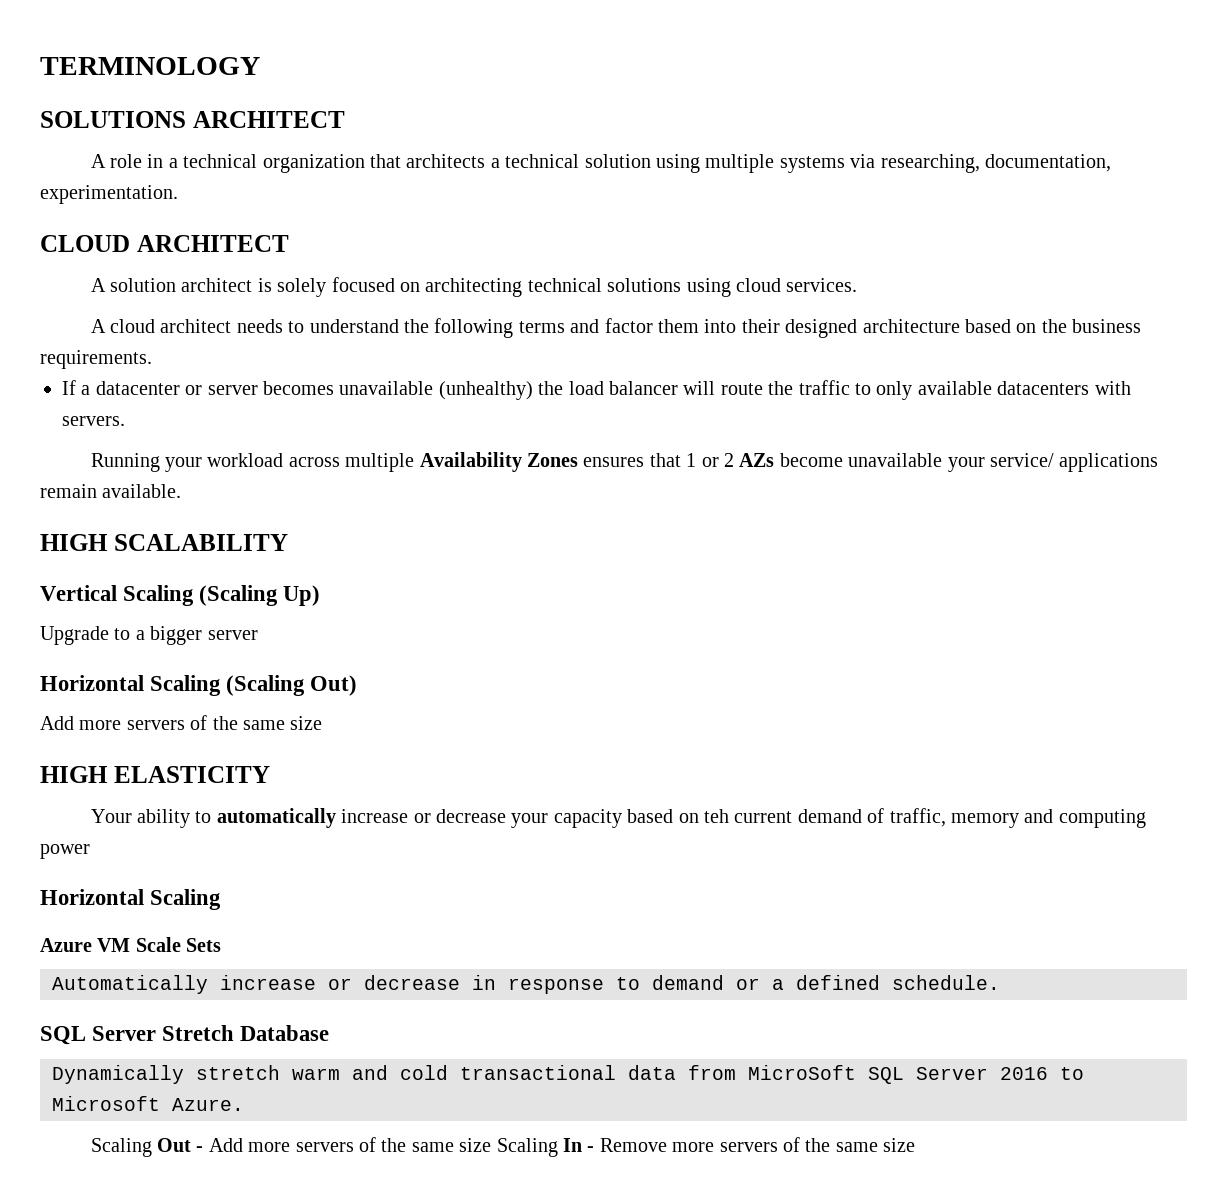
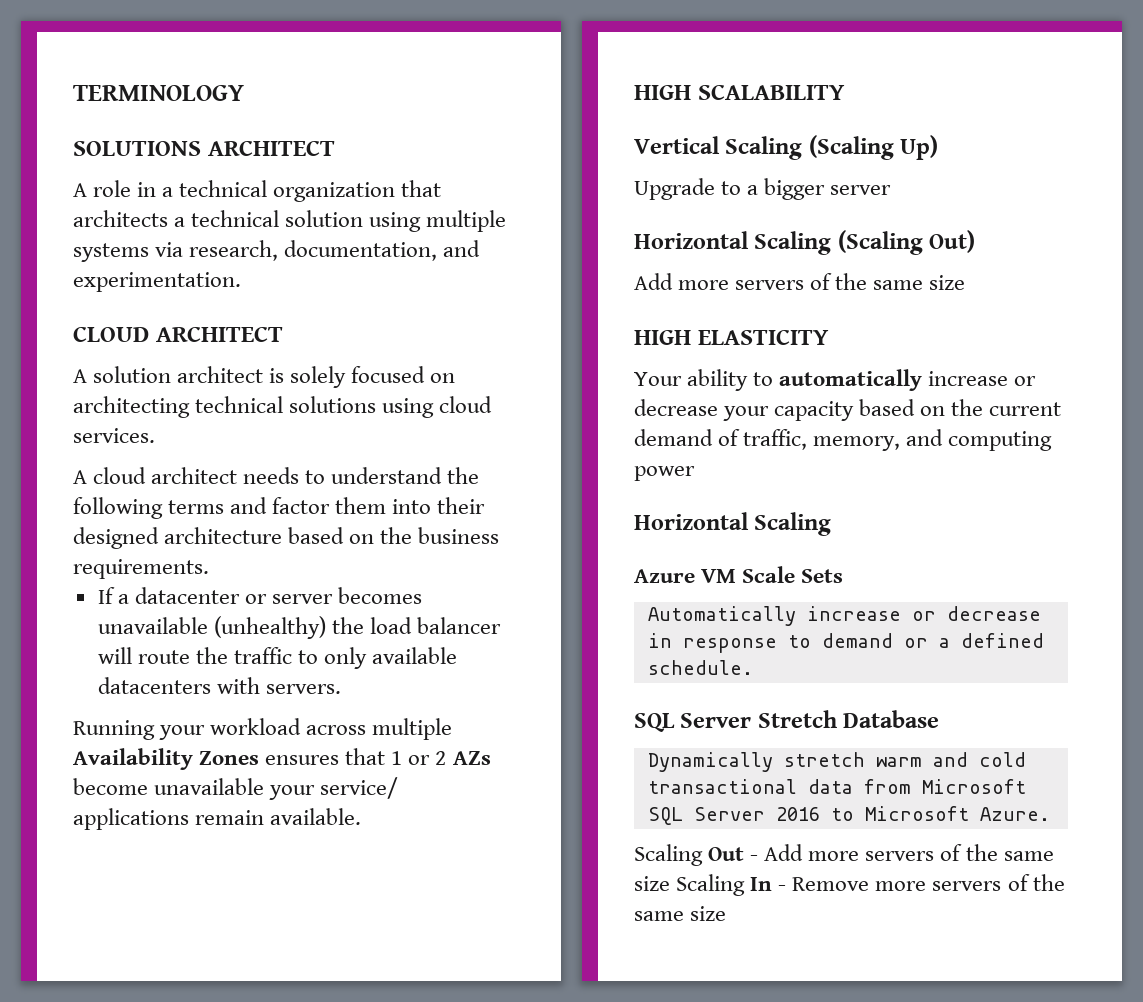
- A role in a technical organization that architects a technical solution using multiple systems via researching, documentation, experimentation.
+ A role in a technical organization that architects a technical solution using multiple systems via research, documentation, and experimentation.
- Your ability to automatically increase or decrease your capacity based on teh current demand of traffic, memory and computing power
+ Your ability to automatically increase or decrease your capacity based on the current demand of traffic, memory, and computing power
- Dynamically stretch warm and cold transactional data from MicroSoft SQL Server 2016 to Microsoft Azure.
+ Dynamically stretch warm and cold transactional data from Microsoft SQL Server 2016 to Microsoft Azure.

